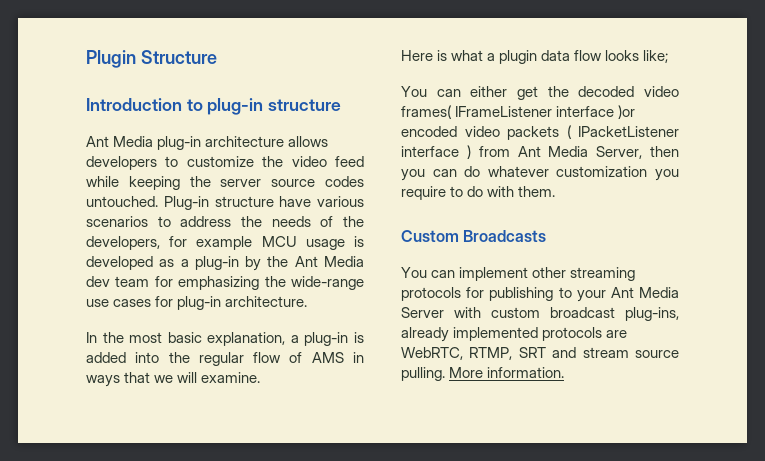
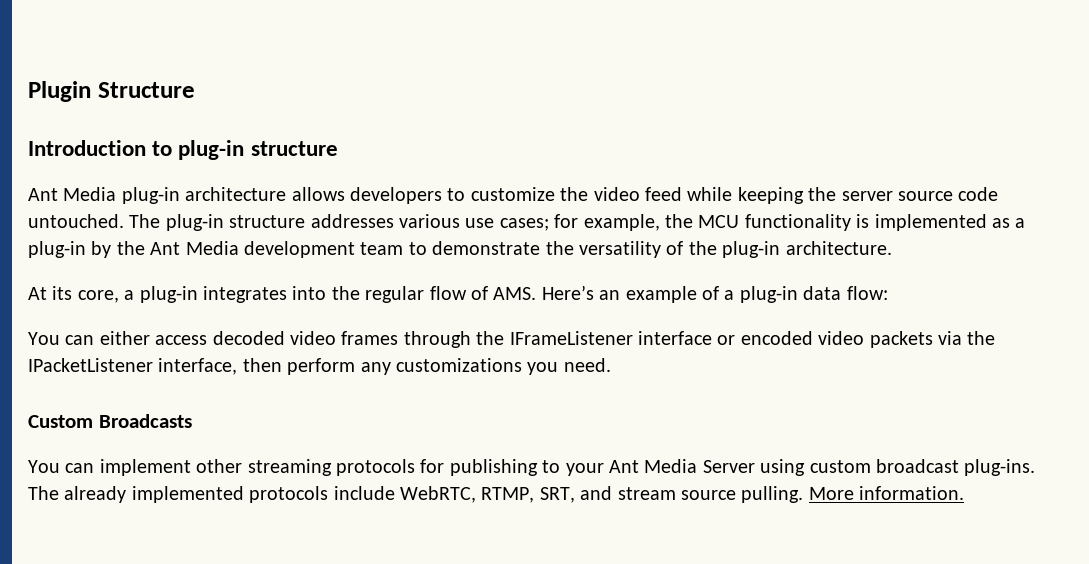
- Ant Media plug-in architecture allows developers to customize the video feed while keeping the server source codes untouched. Plug-in structure have various scenarios to address the needs of the developers, for example MCU usage is developed as a plug-in by the Ant Media dev team for emphasizing the wide-range use cases for plug-in architecture.
- In the most basic explanation, a plug-in is added into the regular flow of AMS in ways that we will examine.
- Here is what a plugin data flow looks like;
- You can either get the decoded video frames( IFrameListener interface )or encoded video packets ( IPacketListener interface ) from Ant Media Server, then you can do whatever customization you require to do with them.
+ Ant Media plug-in architecture allows developers to customize the video feed while keeping the server source code untouched. The plug-in structure addresses various use cases; for example, the MCU functionality is implemented as a plug-in by the Ant Media development team to demonstrate the versatility of the plug-in architecture.
+ At its core, a plug-in integrates into the regular flow of AMS. Here’s an example of a plug-in data flow:
+ You can either access decoded video frames through the IFrameListener interface or encoded video packets via the IPacketListener interface, then perform any customizations you need.
- You can implement other streaming protocols for publishing to your Ant Media Server with custom broadcast plug-ins, already implemented protocols are WebRTC, RTMP, SRT and stream source pulling.
+ You can implement other streaming protocols for publishing to your Ant Media Server using custom broadcast plug-ins. The already implemented protocols include WebRTC, RTMP, SRT, and stream source pulling.

